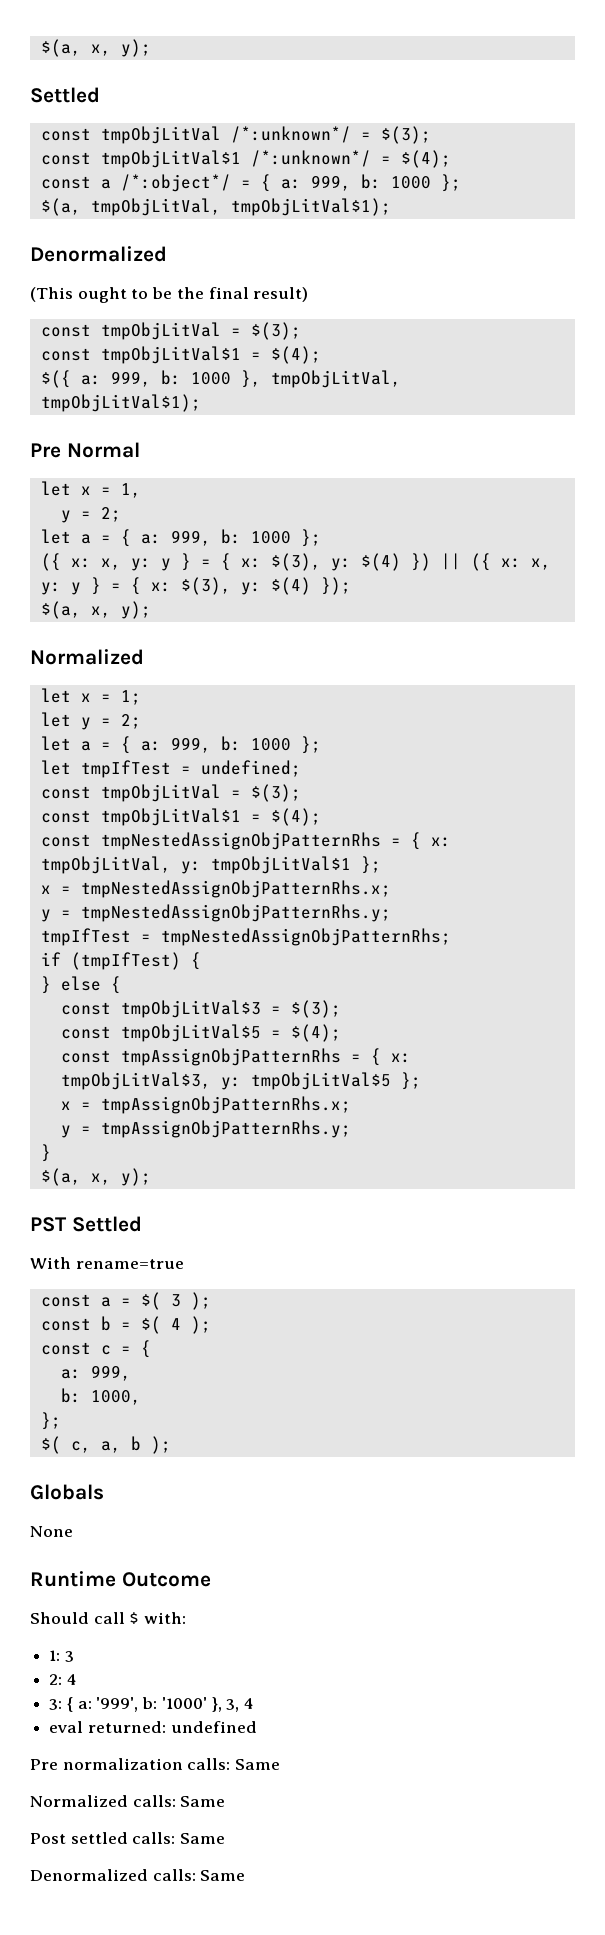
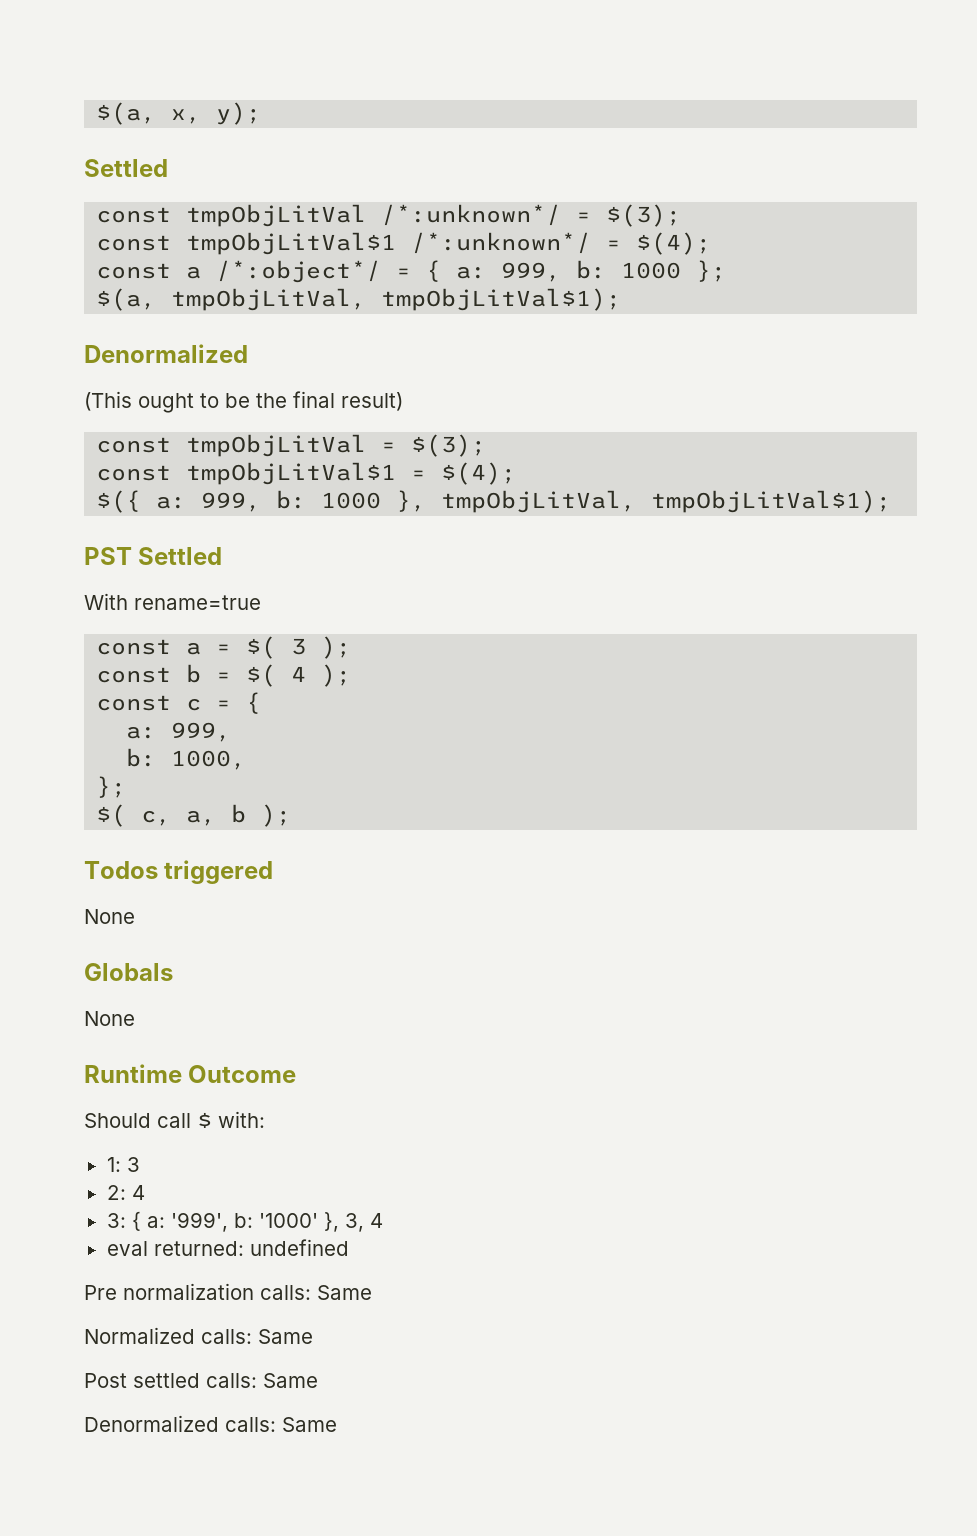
- Pre Normal
- let x = 1,
- y = 2;
- let a = { a: 999, b: 1000 };
- ({ x: x, y: y } = { x: $(3), y: $(4) }) || ({ x: x, y: y } = { x: $(3), y: $(4) });
- $(a, x, y);
- Normalized
- let x = 1;
- let y = 2;
- let a = { a: 999, b: 1000 };
- let tmpIfTest = undefined;
- const tmpObjLitVal = $(3);
- const tmpObjLitVal$1 = $(4);
- const tmpNestedAssignObjPatternRhs = { x: tmpObjLitVal, y: tmpObjLitVal$1 };
- x = tmpNestedAssignObjPatternRhs.x;
- y = tmpNestedAssignObjPatternRhs.y;
- tmpIfTest = tmpNestedAssignObjPatternRhs;
- if (tmpIfTest) {
- } else {
- const tmpObjLitVal$3 = $(3);
- const tmpObjLitVal$5 = $(4);
- const tmpAssignObjPatternRhs = { x: tmpObjLitVal$3, y: tmpObjLitVal$5 };
- x = tmpAssignObjPatternRhs.x;
- y = tmpAssignObjPatternRhs.y;
- }
- $(a, x, y);
+ Todos triggered
+ None

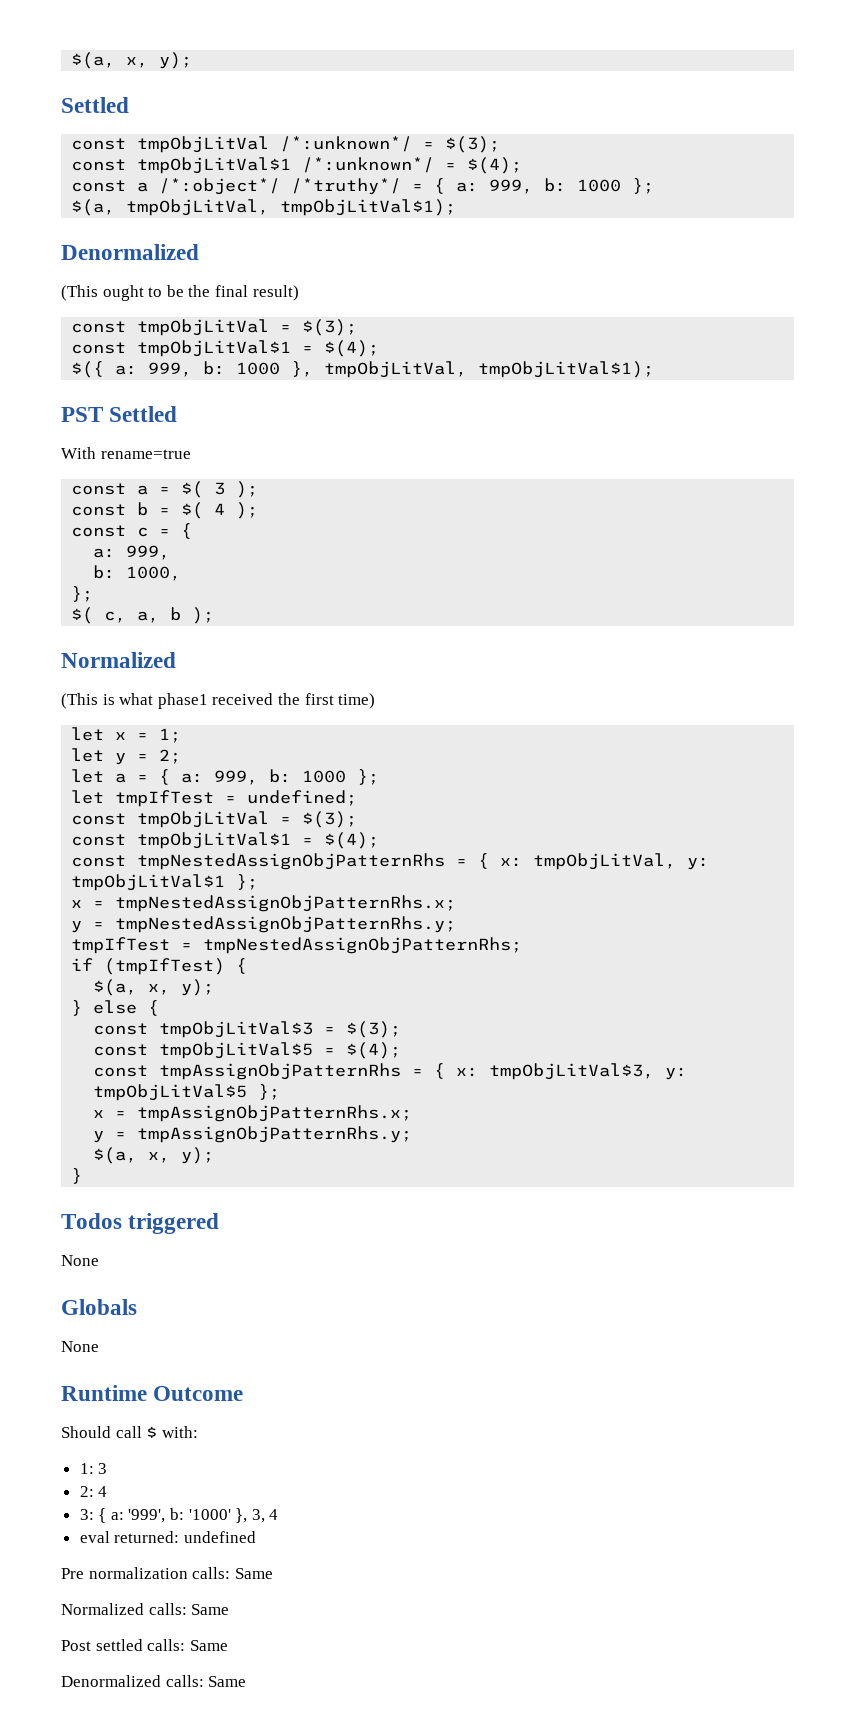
- const a /*:object*/ = { a: 999, b: 1000 };
+ const a /*:object*/ /*truthy*/ = { a: 999, b: 1000 };
  $( c, a, b );
+ Normalized
+ (This is what phase1 received the first time)
+ let x = 1;
+ let y = 2;
+ let a = { a: 999, b: 1000 };
+ let tmpIfTest = undefined;
+ const tmpObjLitVal = $(3);
+ const tmpObjLitVal$1 = $(4);
+ const tmpNestedAssignObjPatternRhs = { x: tmpObjLitVal, y: tmpObjLitVal$1 };
+ x = tmpNestedAssignObjPatternRhs.x;
+ y = tmpNestedAssignObjPatternRhs.y;
+ tmpIfTest = tmpNestedAssignObjPatternRhs;
+ if (tmpIfTest) {
+ $(a, x, y);
+ } else {
+ const tmpObjLitVal$3 = $(3);
+ const tmpObjLitVal$5 = $(4);
+ const tmpAssignObjPatternRhs = { x: tmpObjLitVal$3, y: tmpObjLitVal$5 };
+ x = tmpAssignObjPatternRhs.x;
+ y = tmpAssignObjPatternRhs.y;
+ $(a, x, y);
+ }

